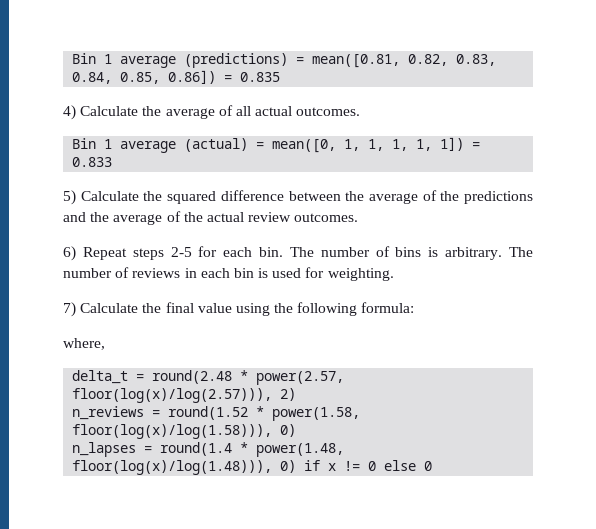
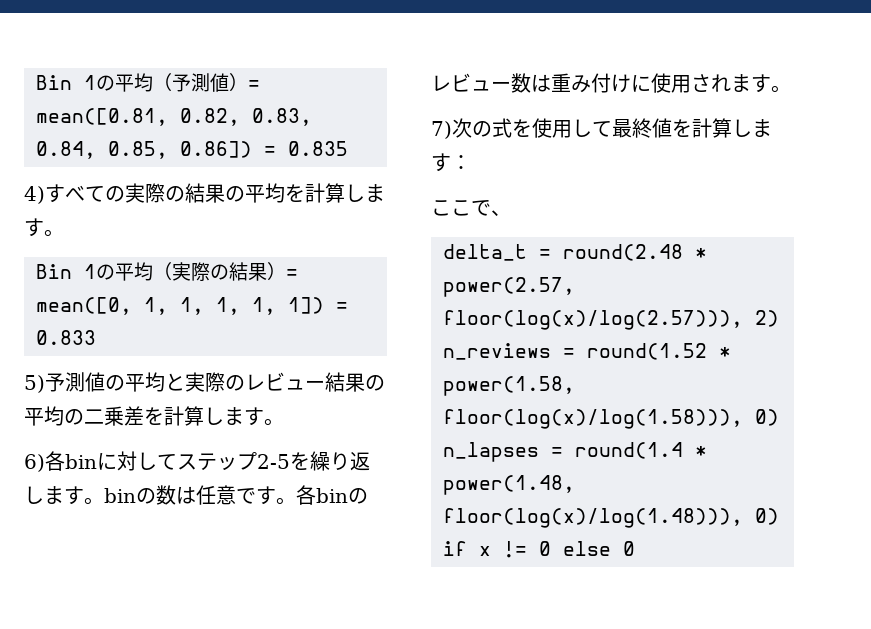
- Bin 1 average (predictions) = mean([0.81, 0.82, 0.83, 0.84, 0.85, 0.86]) = 0.835
+ Bin 1の平均（予測値）= mean([0.81, 0.82, 0.83, 0.84, 0.85, 0.86]) = 0.835
- 4) Calculate the average of all actual outcomes.
- Bin 1 average (actual) = mean([0, 1, 1, 1, 1, 1]) = 0.833
+ 4)すべての実際の結果の平均を計算します。
+ Bin 1の平均（実際の結果）= mean([0, 1, 1, 1, 1, 1]) = 0.833
- 5) Calculate the squared difference between the average of the predictions and the average of the actual review outcomes.
- 6) Repeat steps 2-5 for each bin. The number of bins is arbitrary. The number of reviews in each bin is used for weighting.
- 7) Calculate the final value using the following formula:
- where,
+ 5)予測値の平均と実際のレビュー結果の平均の二乗差を計算します。
+ 6)各binに対してステップ2-5を繰り返します。binの数は任意です。各binのレビュー数は重み付けに使用されます。
+ 7)次の式を使用して最終値を計算します：
+ ここで、

